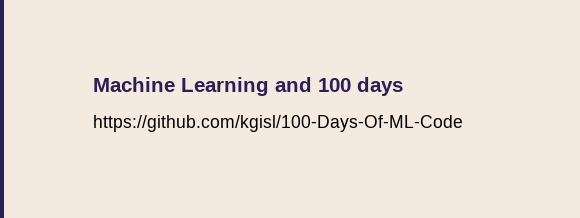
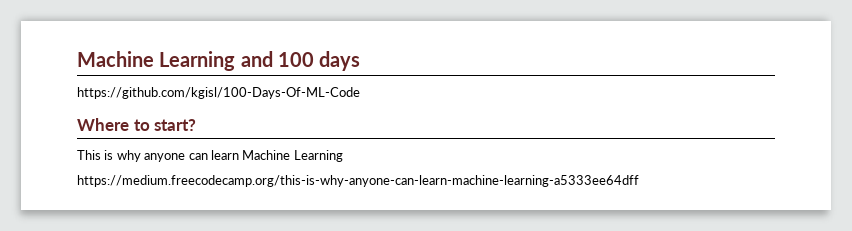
+ Where to start?
+ This is why anyone can learn Machine Learning
+ https://medium.freecodecamp.org/this-is-why-anyone-can-learn-machine-learning-a5333ee64dff

